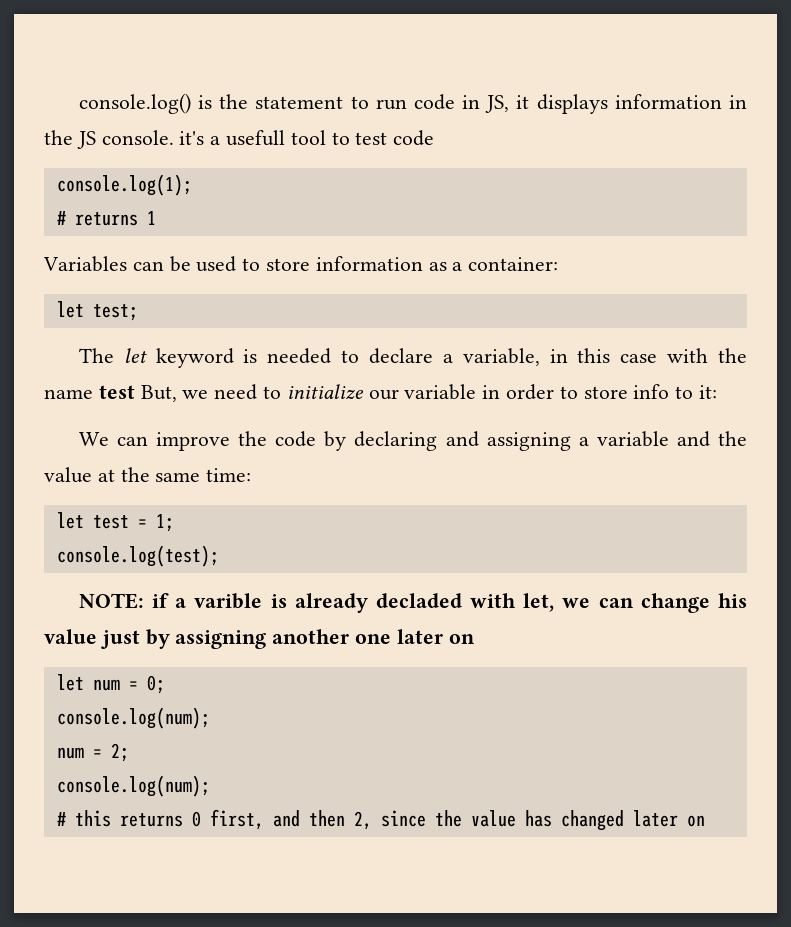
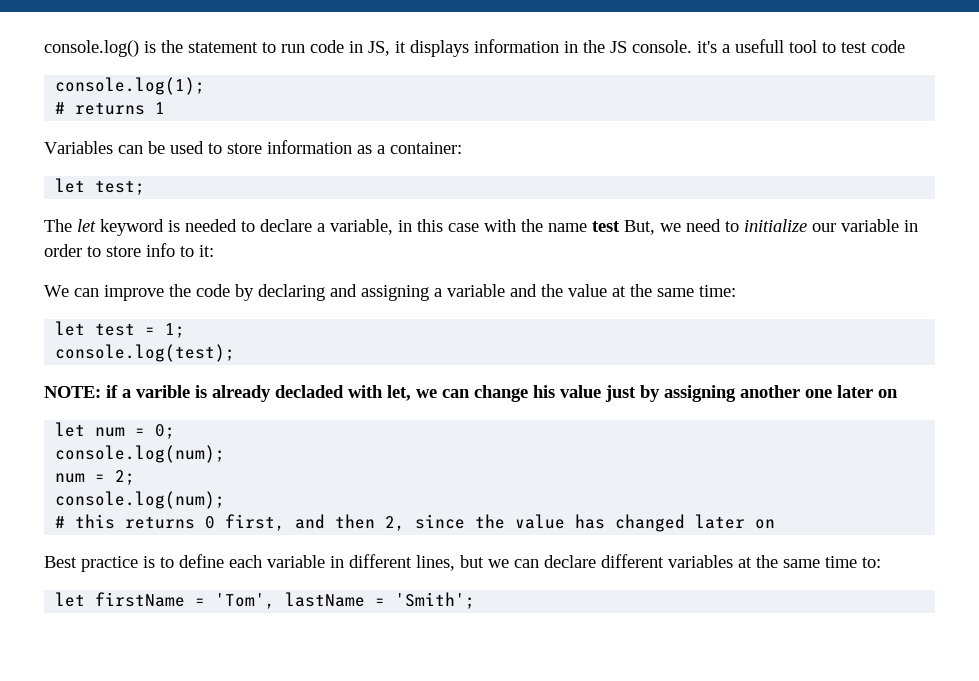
+ Best practice is to define each variable in different lines, but we can declare different variables at the same time to:
+ let firstName = 'Tom', lastName = 'Smith';

